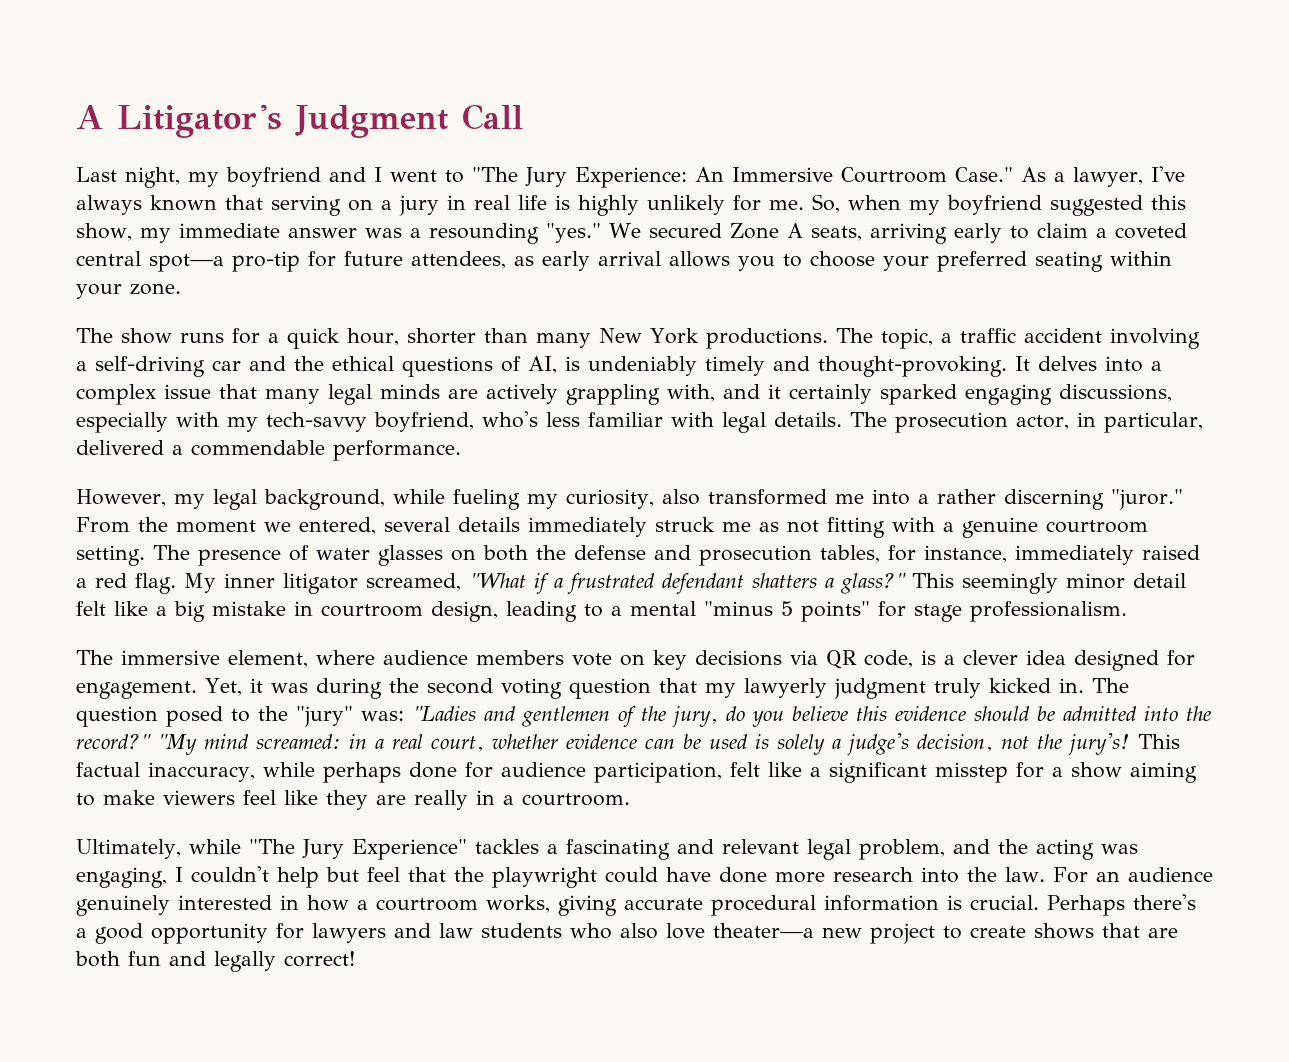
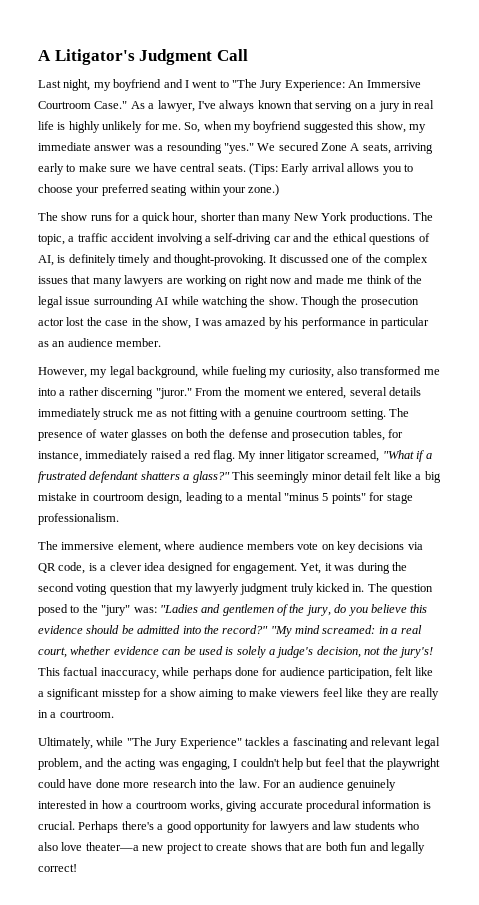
- We secured Zone A seats, arriving early to claim a coveted central spot—a pro-tip for future attendees, as early arrival allows you to choose your preferred seating within your zone.
+ We secured Zone A seats, arriving early to make sure we have central seats. (Tips: Early arrival allows you to choose your preferred seating within your zone.)
- The topic, a traffic accident involving a self-driving car and the ethical questions of AI, is undeniably timely and thought-provoking.
+ The topic, a traffic accident involving a self-driving car and the ethical questions of AI, is definitely timely and thought-provoking.
- It delves into a complex issue that many legal minds are actively grappling with, and it certainly sparked engaging discussions, especially with my tech-savvy boyfriend, who's less familiar with legal details. The prosecution actor, in particular, delivered a commendable performance.
+ It discussed one of the complex issues that many lawyers are working on right now and made me think of the legal issue surrounding AI while watching the show. Though the prosecution actor lost the case in the show, I was amazed by his performance in particular as an audience member.

